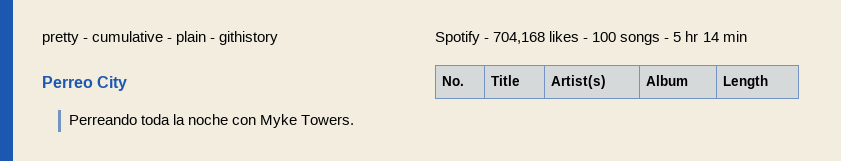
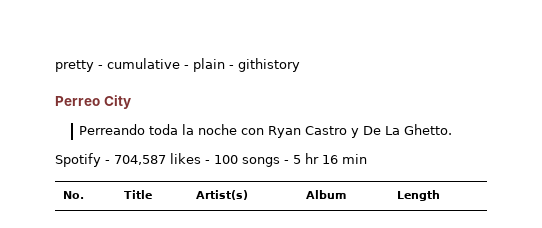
- Perreando toda la noche con Myke Towers.
+ Perreando toda la noche con Ryan Castro y De La Ghetto.
- Spotify - 704,168 likes - 100 songs - 5 hr 14 min
+ Spotify - 704,587 likes - 100 songs - 5 hr 16 min

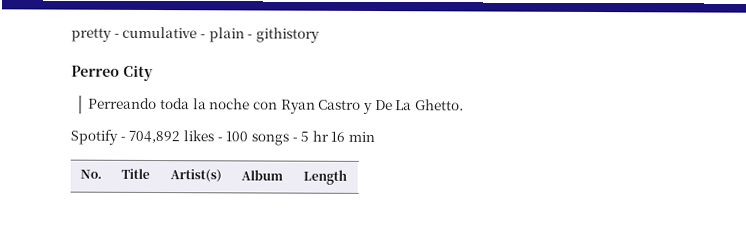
- Spotify - 704,587 likes - 100 songs - 5 hr 16 min
+ Spotify - 704,892 likes - 100 songs - 5 hr 16 min

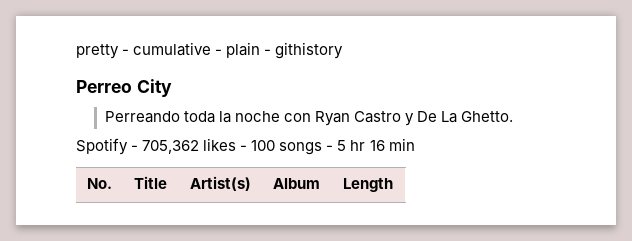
- Spotify - 704,892 likes - 100 songs - 5 hr 16 min
+ Spotify - 705,362 likes - 100 songs - 5 hr 16 min

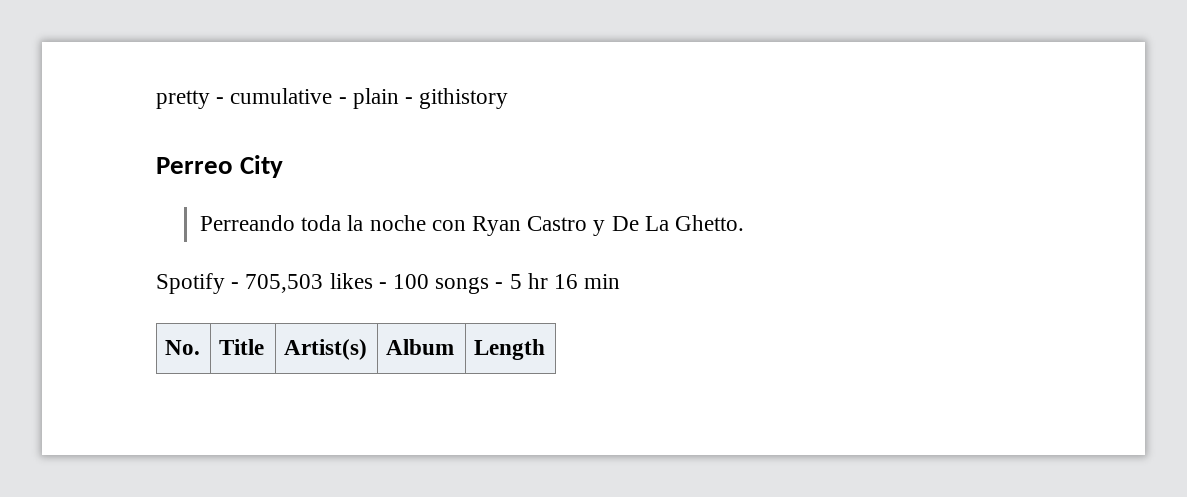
- Spotify - 705,362 likes - 100 songs - 5 hr 16 min
+ Spotify - 705,503 likes - 100 songs - 5 hr 16 min

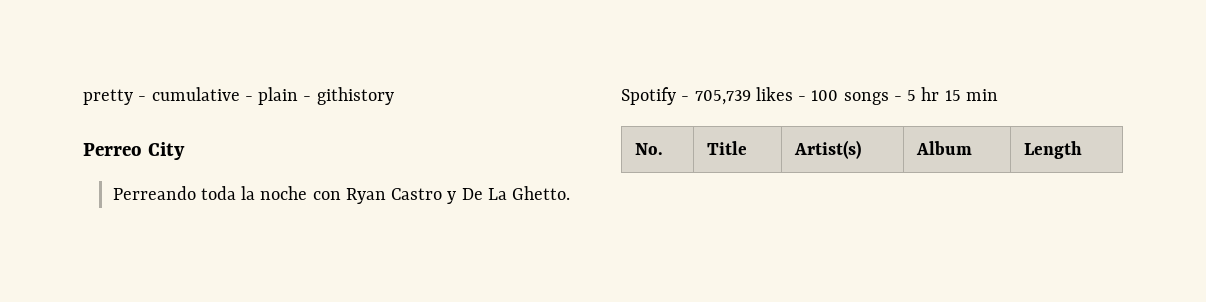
- Spotify - 705,503 likes - 100 songs - 5 hr 16 min
+ Spotify - 705,739 likes - 100 songs - 5 hr 15 min

